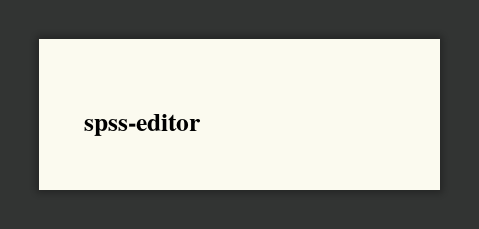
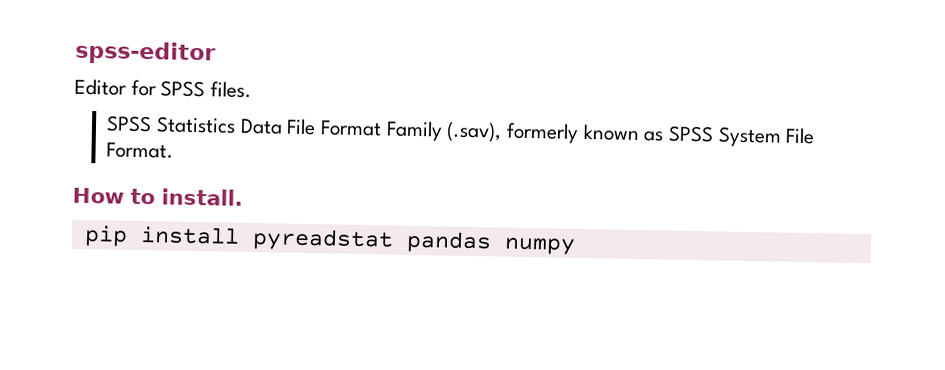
+ Editor for SPSS files.
+ SPSS Statistics Data File Format Family (.sav), formerly known as SPSS System File Format.
+ How to install.
+ pip install pyreadstat pandas numpy

